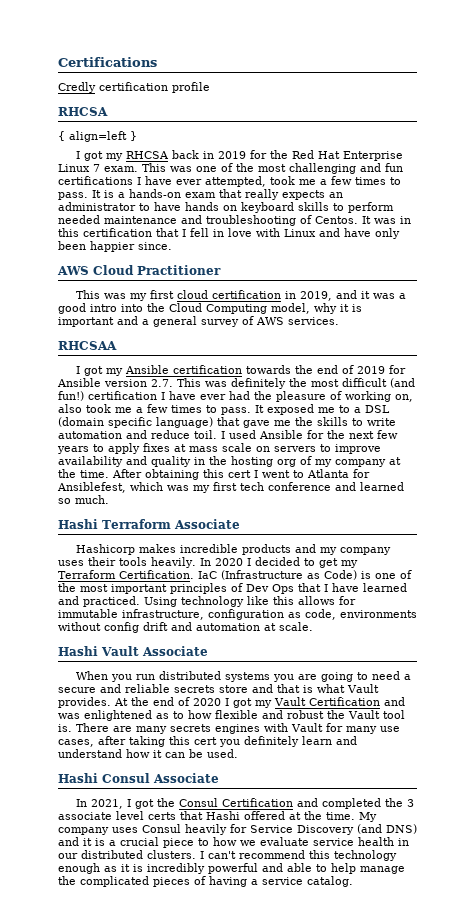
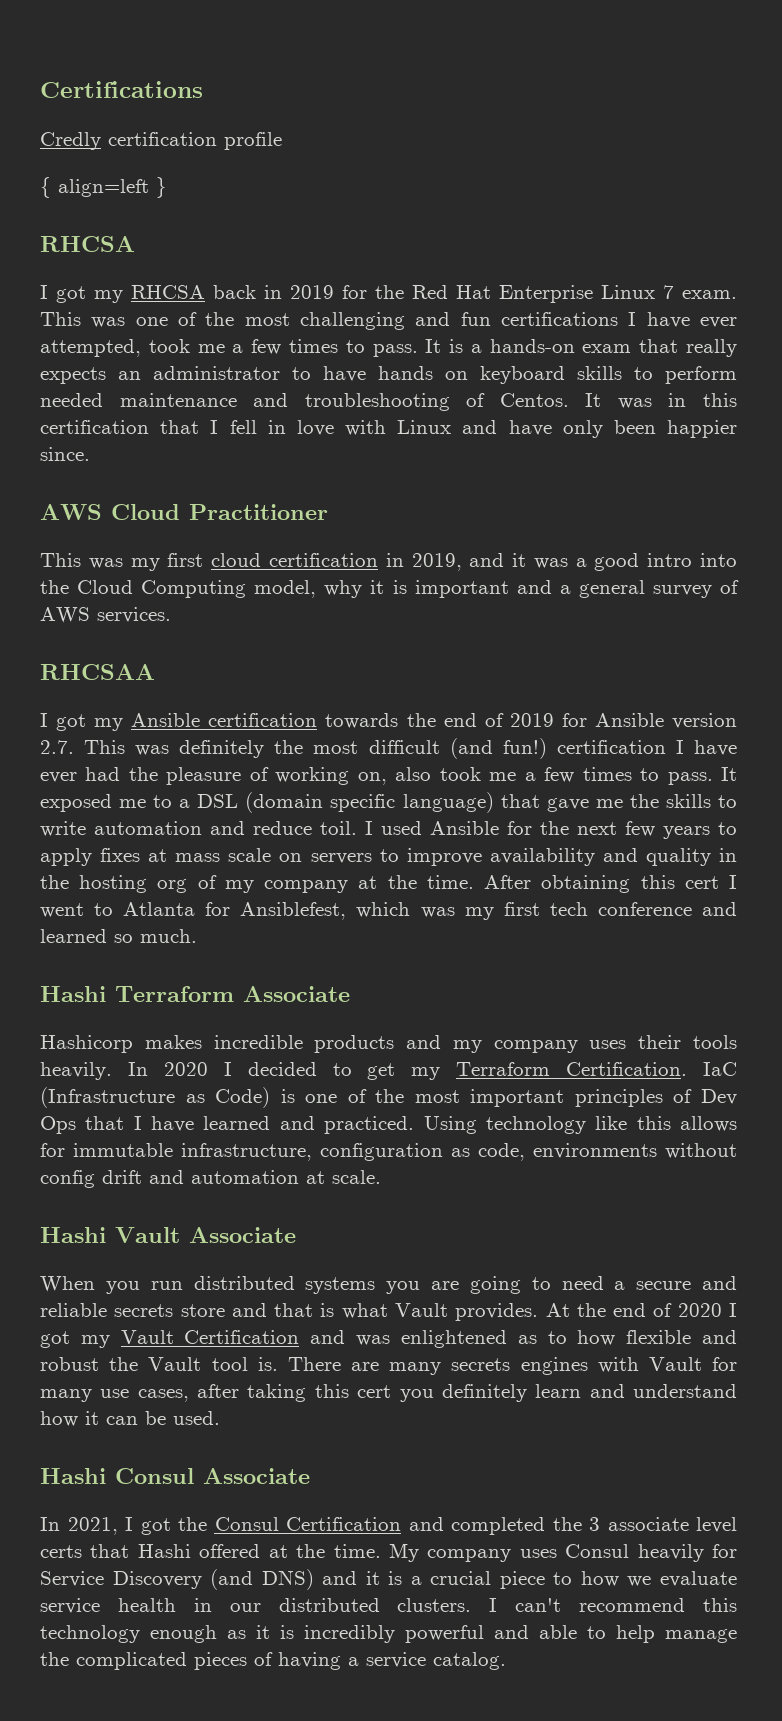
  Credly certification profile
- RHCSA
  { align=left }
+ RHCSA

